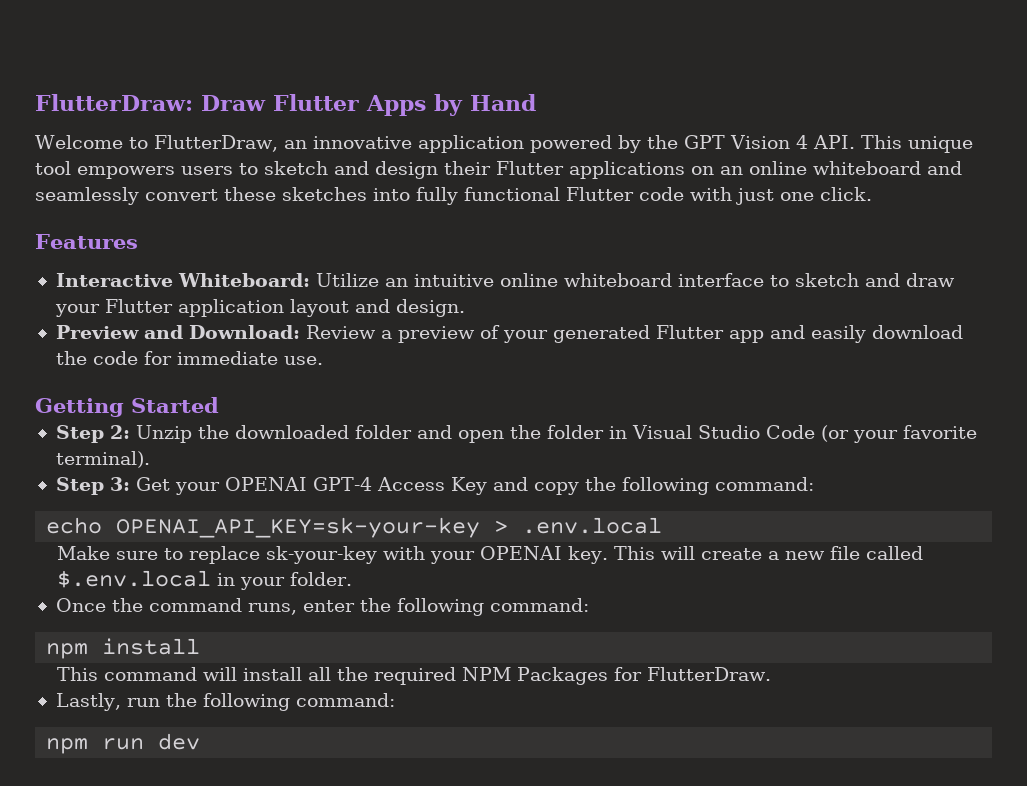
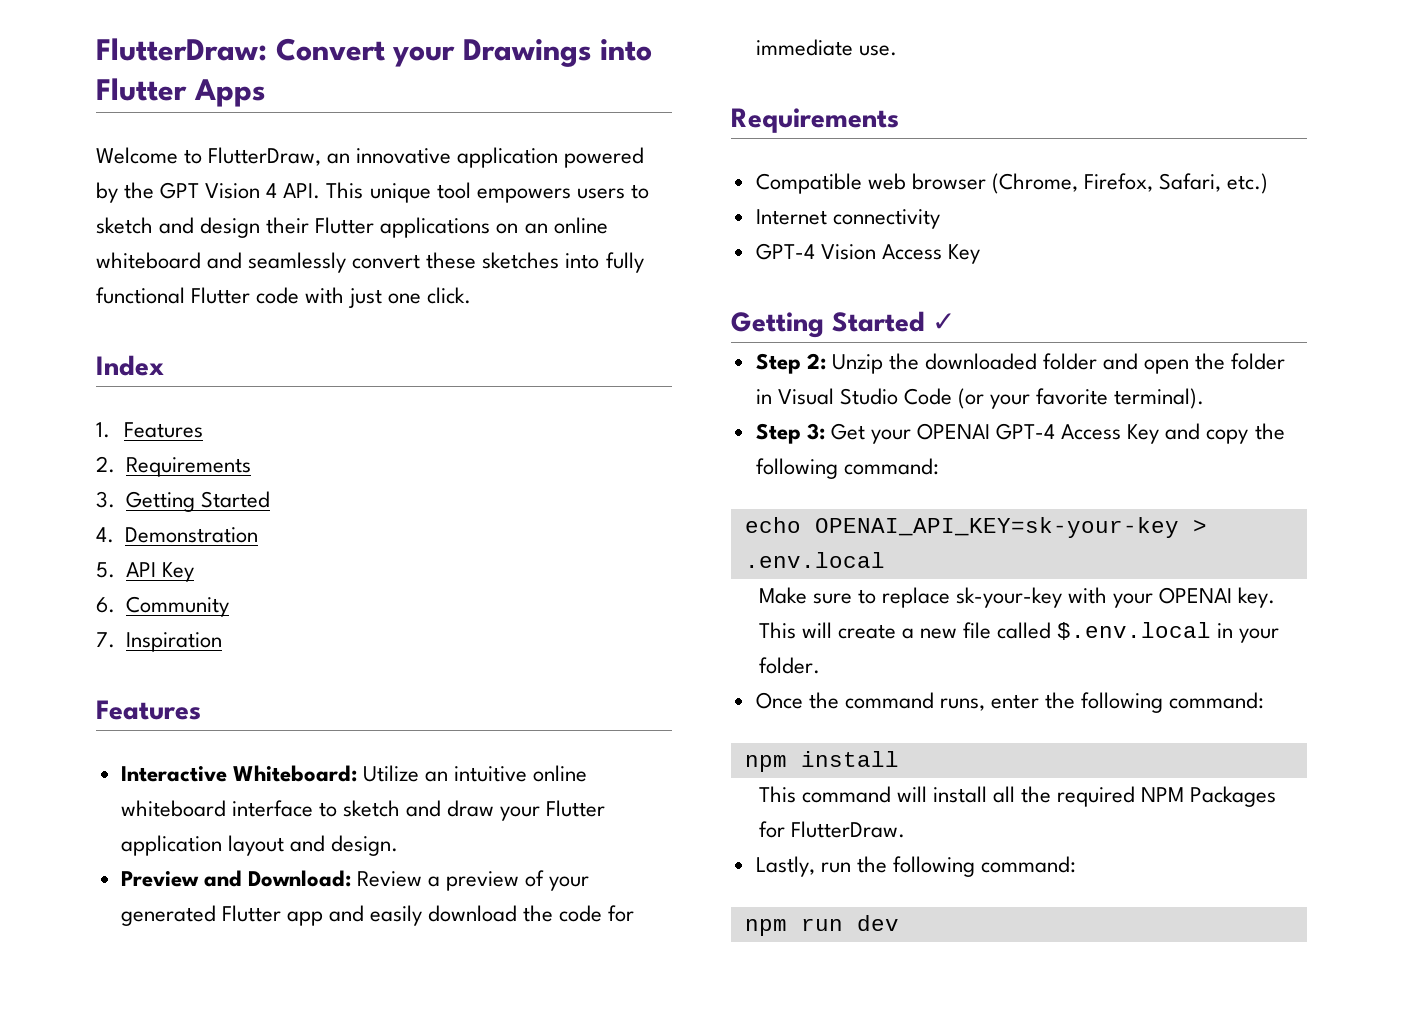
- FlutterDraw: Draw Flutter Apps by Hand
+ FlutterDraw: Convert your Drawings into Flutter Apps
+ Index
+ 1. Features
+ 2. Requirements
+ 3. Getting Started
+ 4. Demonstration
+ 5. API Key
+ 6. Community
+ 7. Inspiration
  Preview and Download: Review a preview of your generated Flutter app and easily download the code for immediate use.
- Getting Started
+ Requirements
+ Compatible web browser (Chrome, Firefox, Safari, etc.)
+ Internet connectivity
+ GPT-4 Vision Access Key
+ Getting Started ✓

